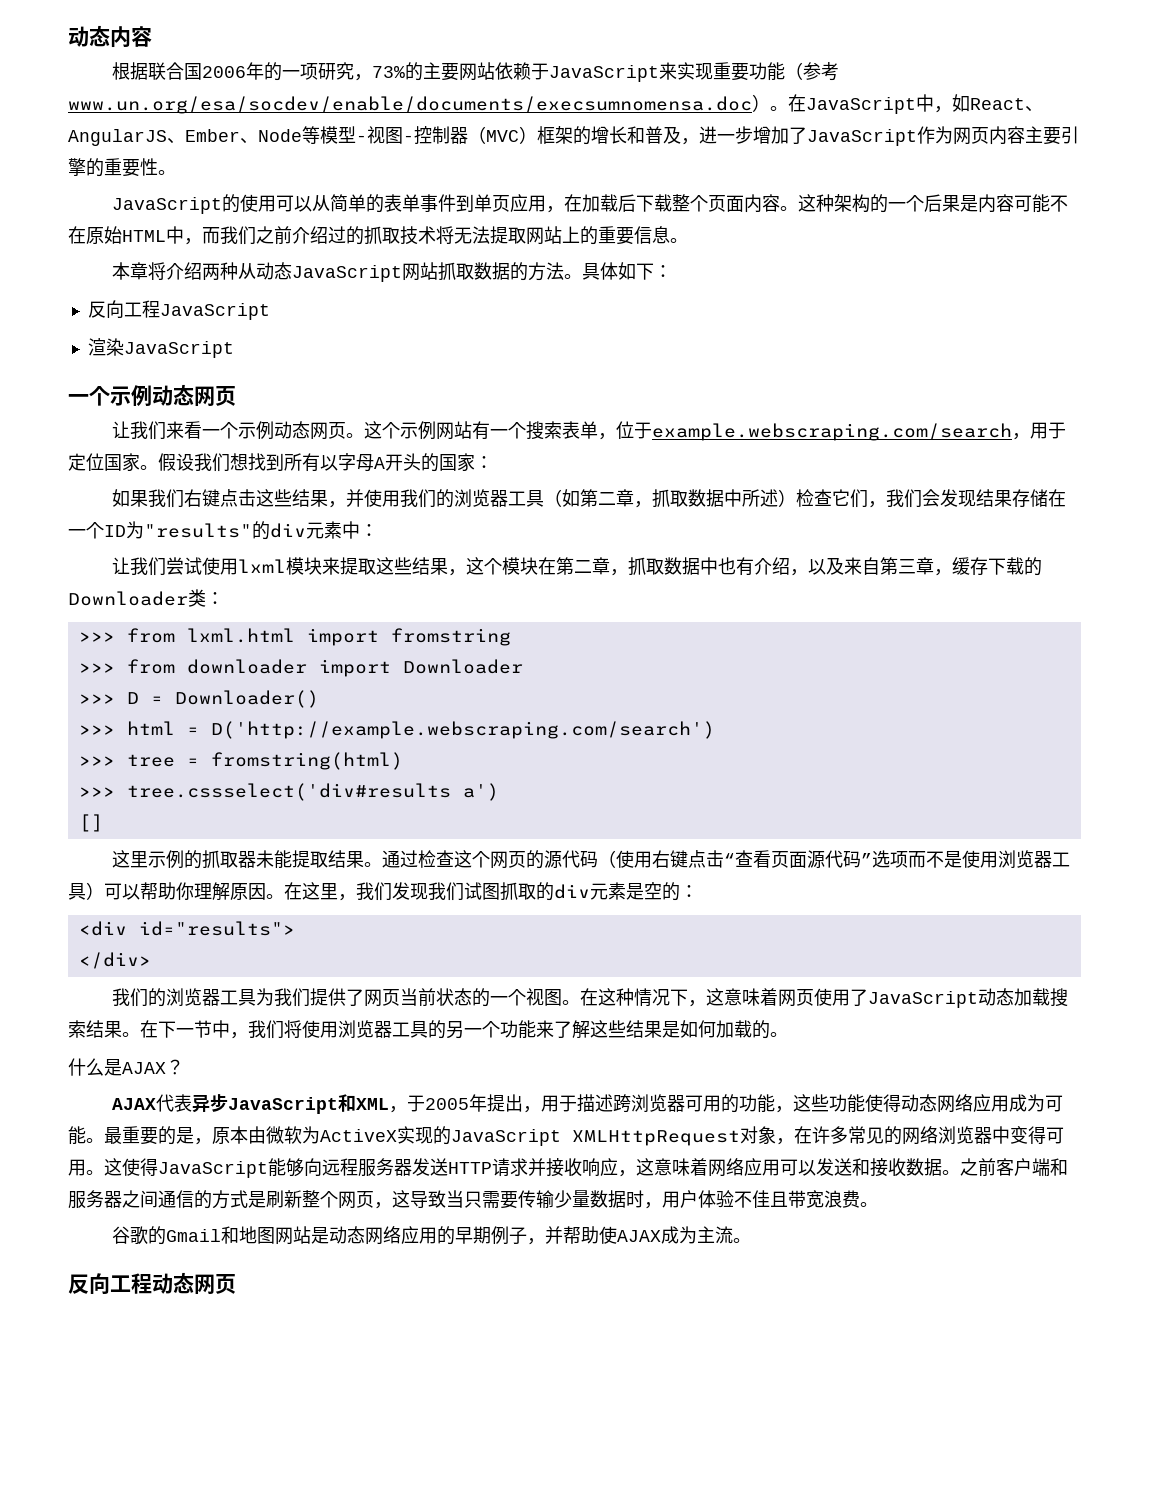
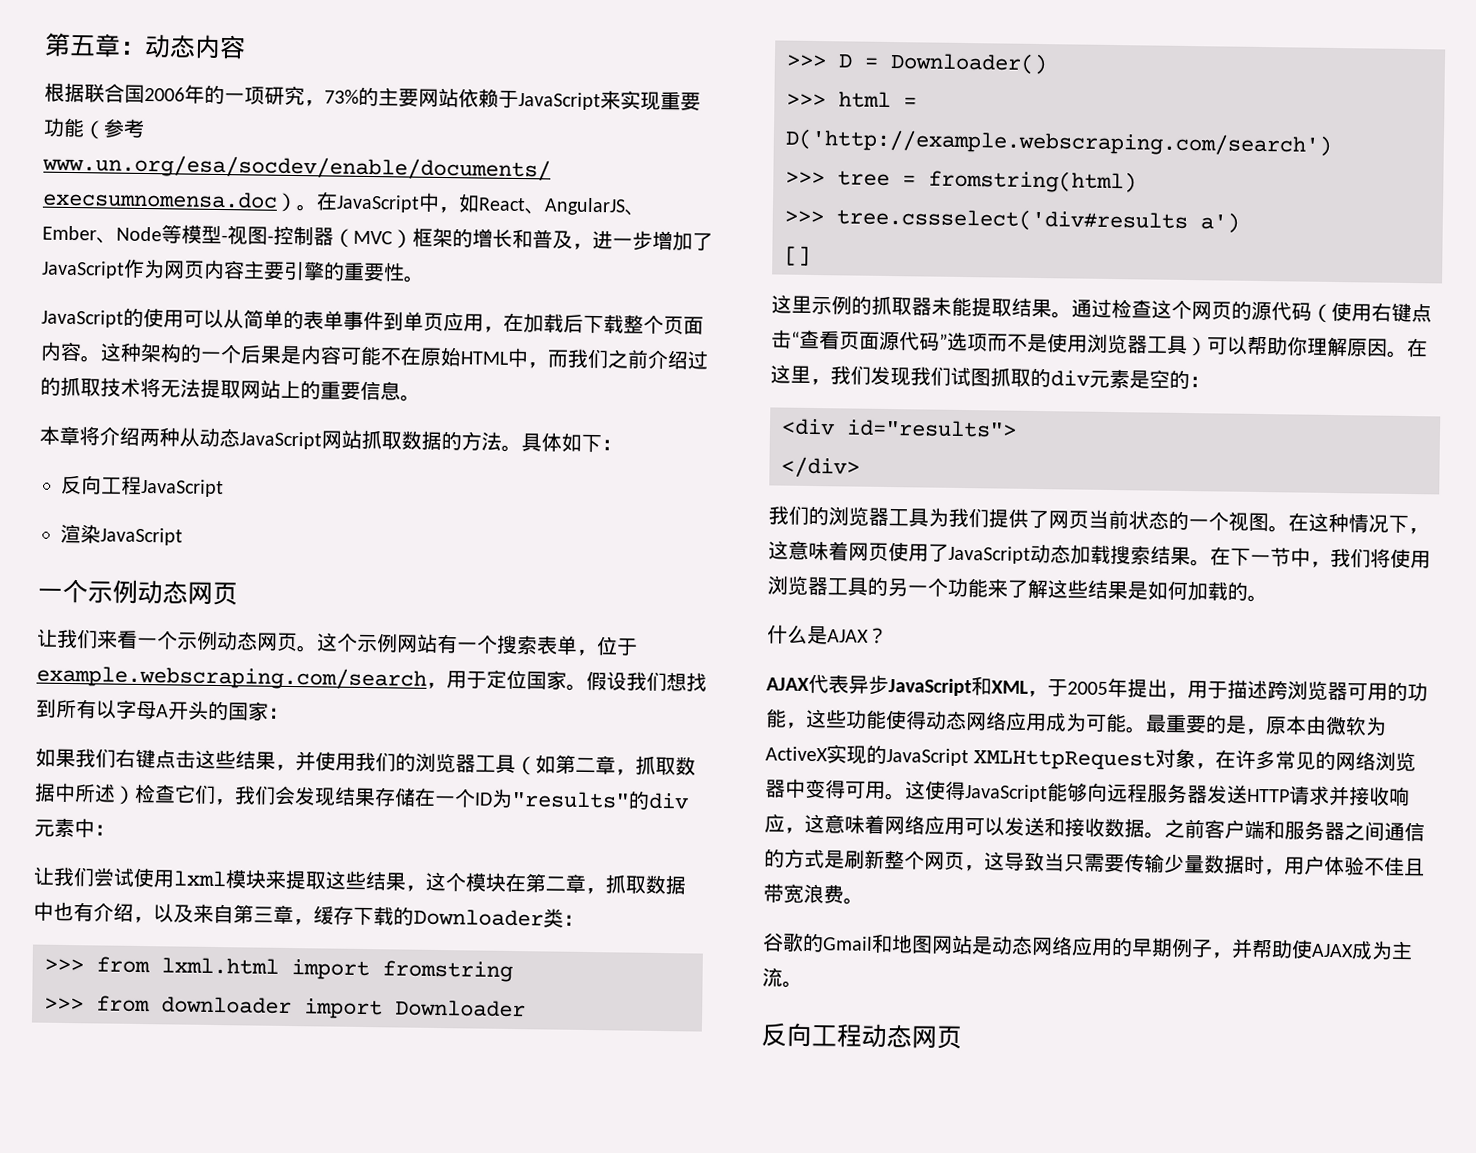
- 动态内容
+ 第五章：动态内容

